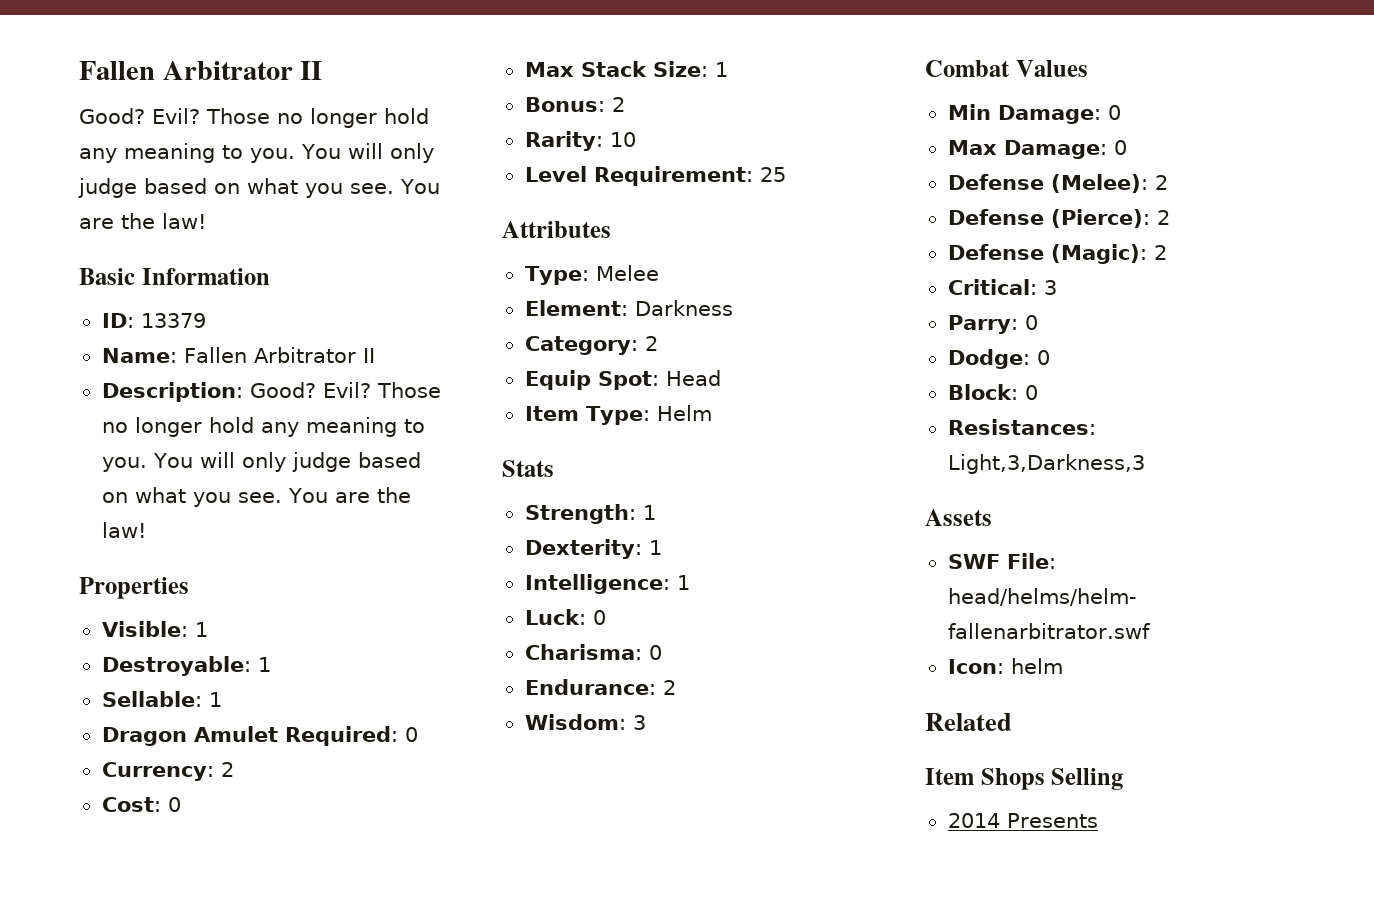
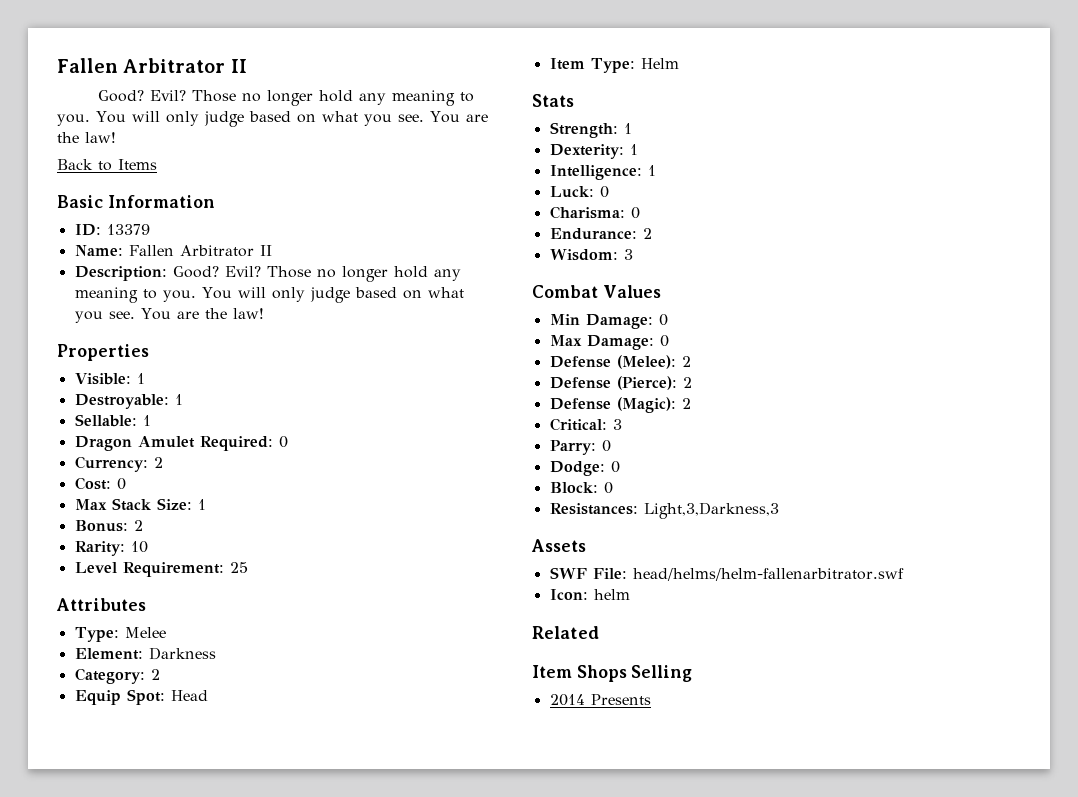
+ Back to Items

